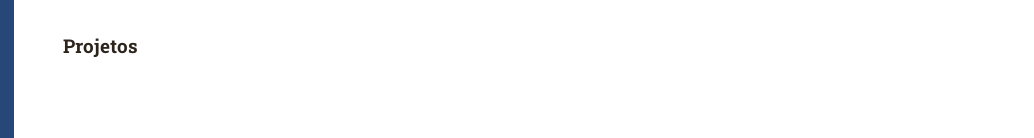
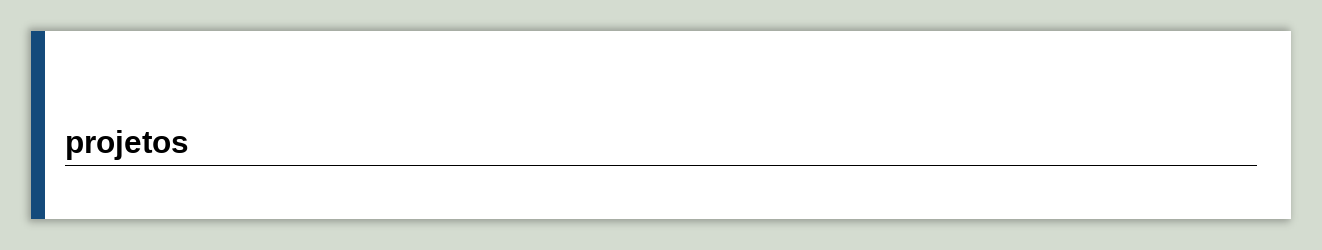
- Projetos
+ projetos

